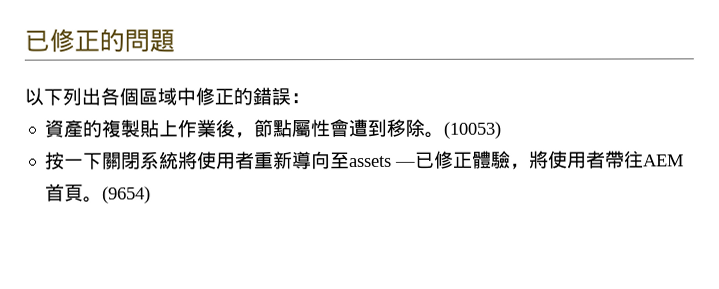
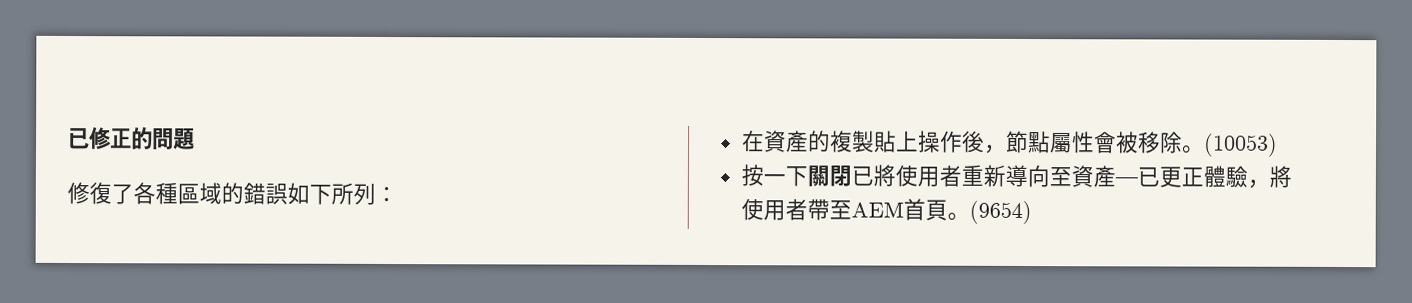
- 以下列出各個區域中修正的錯誤：
+ 修復了各種區域的錯誤如下所列：
- 資產的複製貼上作業後，節點屬性會遭到移除。
+ 在資產的複製貼上操作後，節點屬性會被移除。
- 按一下關閉系統將使用者重新導向至assets —已修正體驗，將使用者帶往AEM首頁。
+ 按一下關閉已將使用者重新導向至資產—已更正體驗，將使用者帶至AEM首頁。

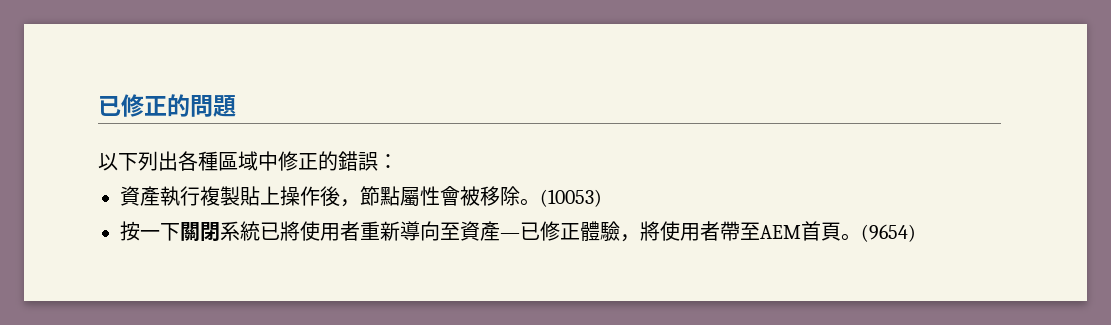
- 修復了各種區域的錯誤如下所列：
+ 以下列出各種區域中修正的錯誤：
- 在資產的複製貼上操作後，節點屬性會被移除。
+ 資產執行複製貼上操作後，節點屬性會被移除。
- 按一下關閉已將使用者重新導向至資產—已更正體驗，將使用者帶至AEM首頁。
+ 按一下關閉系統已將使用者重新導向至資產—已修正體驗，將使用者帶至AEM首頁。

